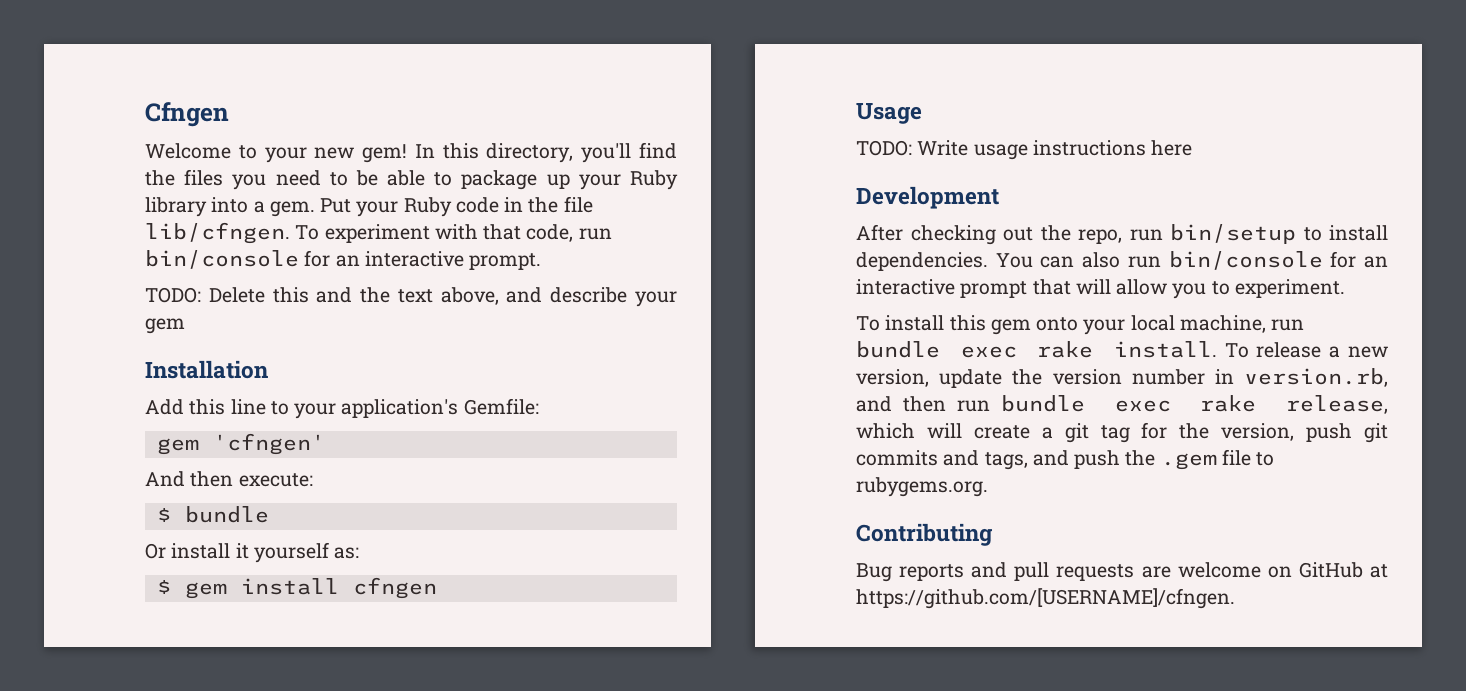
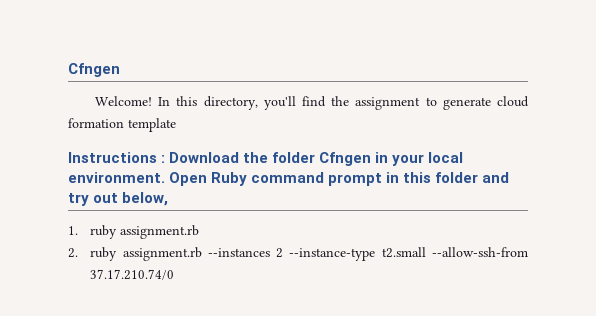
- Welcome to your new gem!
+ Welcome!
- In this directory, you'll find the files you need to be able to package up your Ruby library into a gem. Put your Ruby code in the file lib/cfngen. To experiment with that code, run bin/console for an interactive prompt.
- TODO: Delete this and the text above, and describe your gem
- Installation
- Add this line to your application's Gemfile:
- gem 'cfngen'
- And then execute:
- $ bundle
- Or install it yourself as:
- $ gem install cfngen
- Usage
- TODO: Write usage instructions here
- Development
- After checking out the repo, run bin/setup to install dependencies. You can also run bin/console for an interactive prompt that will allow you to experiment.
- To install this gem onto your local machine, run bundle exec rake install. To release a new version, update the version number in version.rb, and then run bundle exec rake release, which will create a git tag for the version, push git commits and tags, and push the .gem file to rubygems.org.
- Contributing
- Bug reports and pull requests are welcome on GitHub at https://github.com/[USERNAME]/cfngen.
+ In this directory, you'll find the assignment to generate cloud formation template
+ Instructions : Download the folder Cfngen in your local environment. Open Ruby command prompt in this folder and try out below,
+ 1. ruby assignment.rb
+ 2. ruby assignment.rb --instances 2 --instance-type t2.small --allow-ssh-from 37.17.210.74/0

